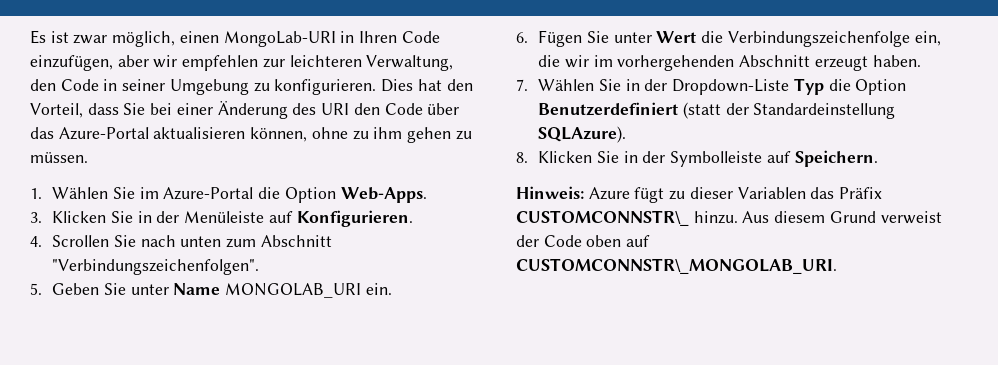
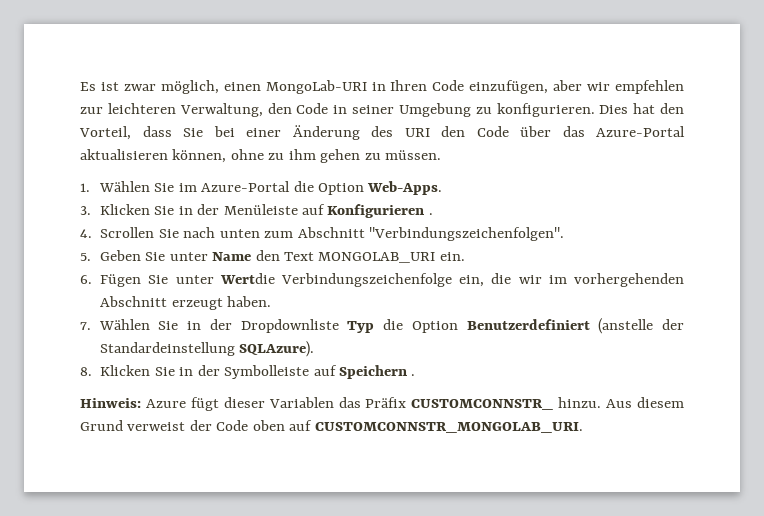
- 3. Klicken Sie in der Menüleiste auf Konfigurieren.
+ 3. Klicken Sie in der Menüleiste auf Konfigurieren .
- 5. Geben Sie unter Name MONGOLAB_URI ein.
+ 5. Geben Sie unter Name den Text MONGOLAB_URI ein.
- 6. Fügen Sie unter Wert die Verbindungszeichenfolge ein, die wir im vorhergehenden Abschnitt erzeugt haben.
+ 6. Fügen Sie unter Wertdie Verbindungszeichenfolge ein, die wir im vorhergehenden Abschnitt erzeugt haben.
- 7. Wählen Sie in der Dropdown-Liste Typ die Option Benutzerdefiniert (statt der Standardeinstellung SQLAzure).
+ 7. Wählen Sie in der Dropdownliste Typ die Option Benutzerdefiniert (anstelle der Standardeinstellung SQLAzure).
- 8. Klicken Sie in der Symbolleiste auf Speichern.
+ 8. Klicken Sie in der Symbolleiste auf Speichern .
- Hinweis: Azure fügt zu dieser Variablen das Präfix CUSTOMCONNSTR\_ hinzu.
+ Hinweis: Azure fügt dieser Variablen das Präfix CUSTOMCONNSTR_ hinzu.
- Aus diesem Grund verweist der Code oben auf CUSTOMCONNSTR\_MONGOLAB_URI.
+ Aus diesem Grund verweist der Code oben auf CUSTOMCONNSTR_MONGOLAB_URI.

